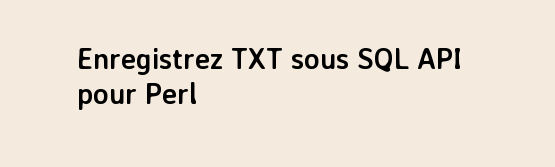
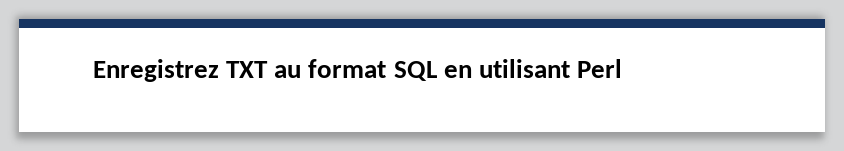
- Enregistrez TXT sous SQL API pour Perl
+ Enregistrez TXT au format SQL en utilisant Perl

